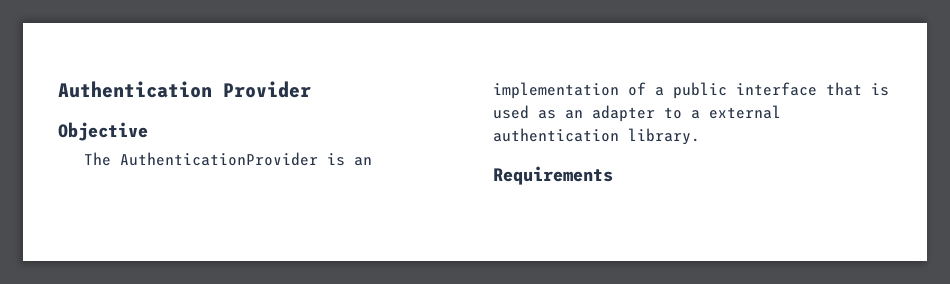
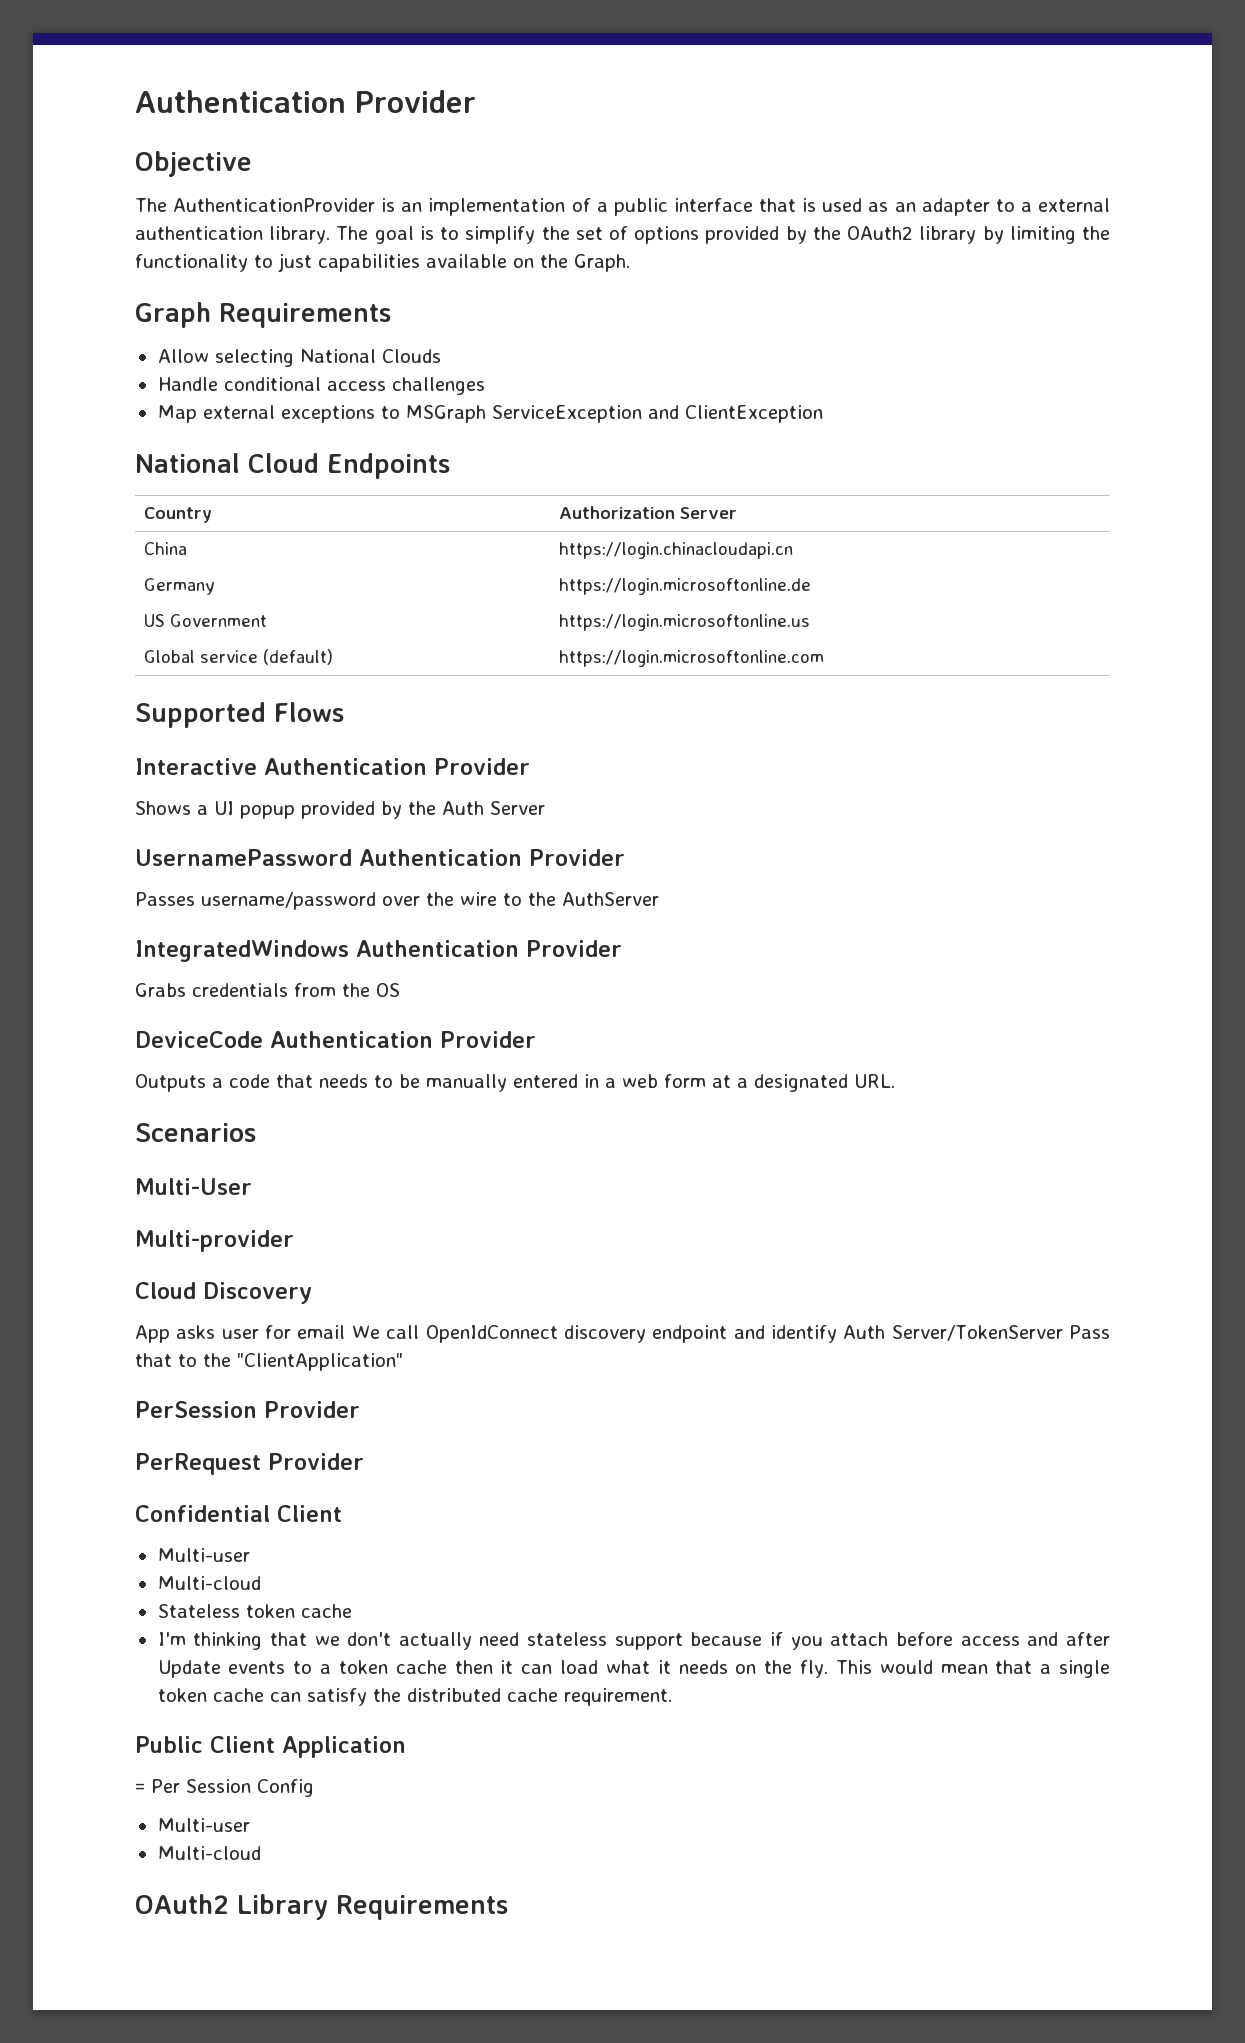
- The AuthenticationProvider is an implementation of a public interface that is used as an adapter to a external authentication library.
- Requirements
+ The AuthenticationProvider is an implementation of a public interface that is used as an adapter to a external authentication library. The goal is to simplify the set of options provided by the OAuth2 library by limiting the functionality to just capabilities available on the Graph.
+ Graph Requirements
+ Allow selecting National Clouds
+ Handle conditional access challenges
+ Map external exceptions to MSGraph ServiceException and ClientException
+ National Cloud Endpoints
+ Country | Authorization Server
+ China | https://login.chinacloudapi.cn
+ Germany | https://login.microsoftonline.de
+ US Government | https://login.microsoftonline.us
+ Global service (default) | https://login.microsoftonline.com
+ Supported Flows
+ Interactive Authentication Provider
+ Shows a UI popup provided by the Auth Server
+ UsernamePassword Authentication Provider
+ Passes username/password over the wire to the AuthServer
+ IntegratedWindows Authentication Provider
+ Grabs credentials from the OS
+ DeviceCode Authentication Provider
+ Outputs a code that needs to be manually entered in a web form at a designated URL.
+ Scenarios
+ Multi-User
+ Multi-provider
+ Cloud Discovery
+ App asks user for email We call OpenIdConnect discovery endpoint and identify Auth Server/TokenServer Pass that to the "ClientApplication"
+ PerSession Provider
+ PerRequest Provider
+ Confidential Client
+ Multi-user
+ Multi-cloud
+ Stateless token cache
+ I'm thinking that we don't actually need stateless support because if you attach before access and after Update events to a token cache then it can load what it needs on the fly. This would mean that a single token cache can satisfy the distributed cache requirement.
+ Public Client Application
+ = Per Session Config
+ Multi-user
+ Multi-cloud
+ OAuth2 Library Requirements

